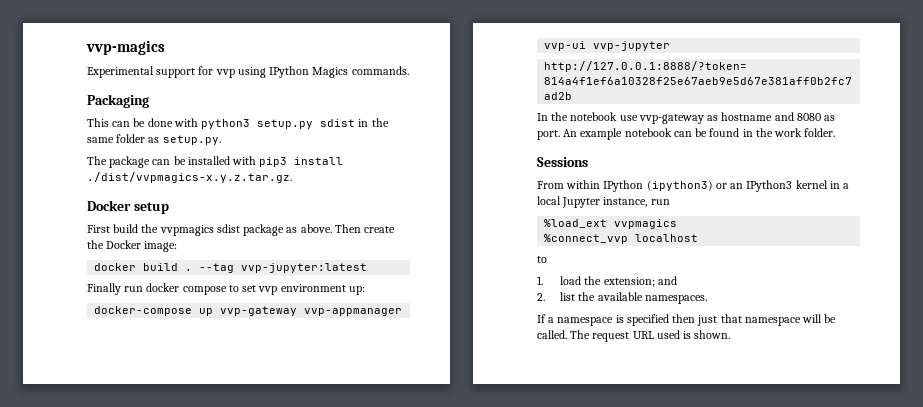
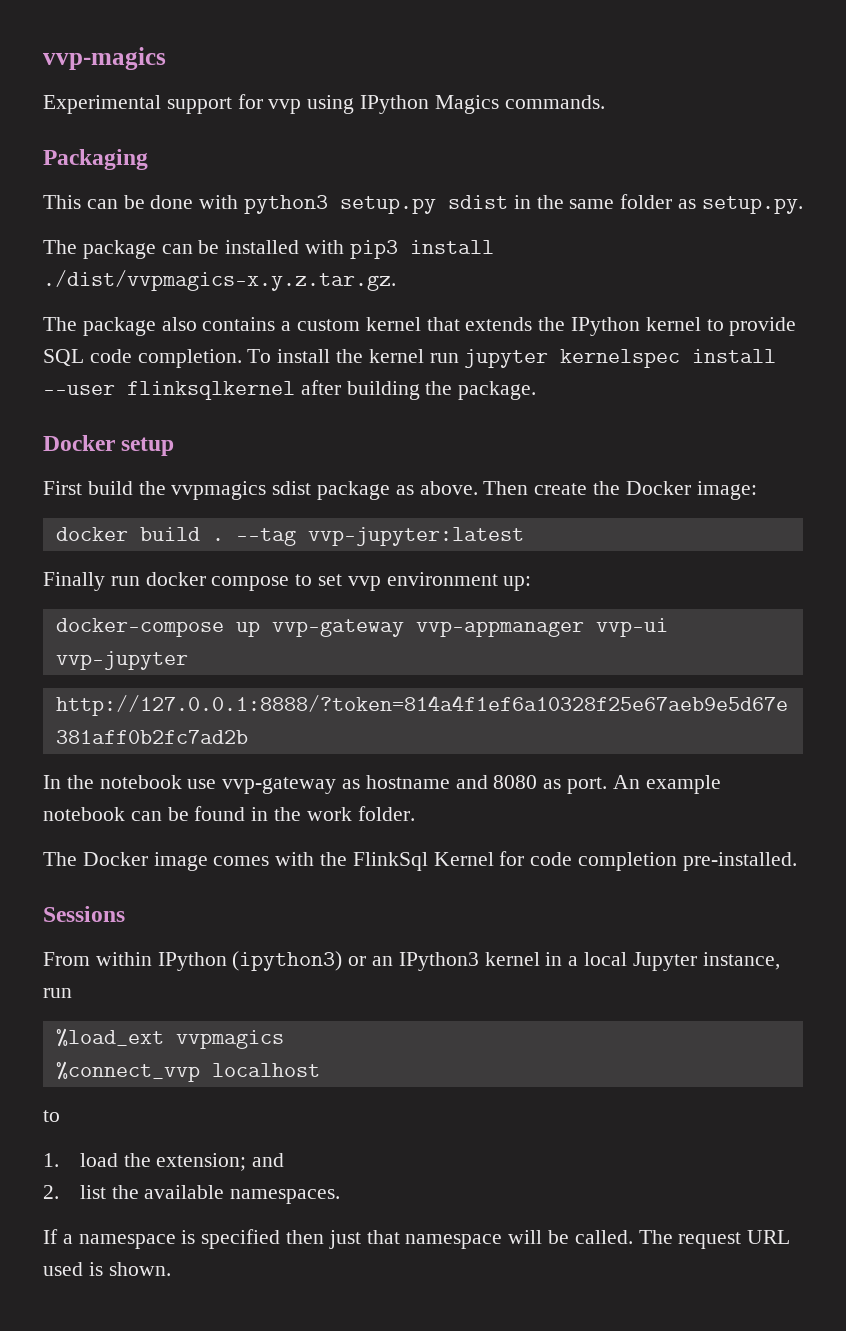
+ The package also contains a custom kernel that extends the IPython kernel to provide SQL code completion. To install the kernel run jupyter kernelspec install --user flinksqlkernel after building the package.
+ The Docker image comes with the FlinkSql Kernel for code completion pre-installed.

